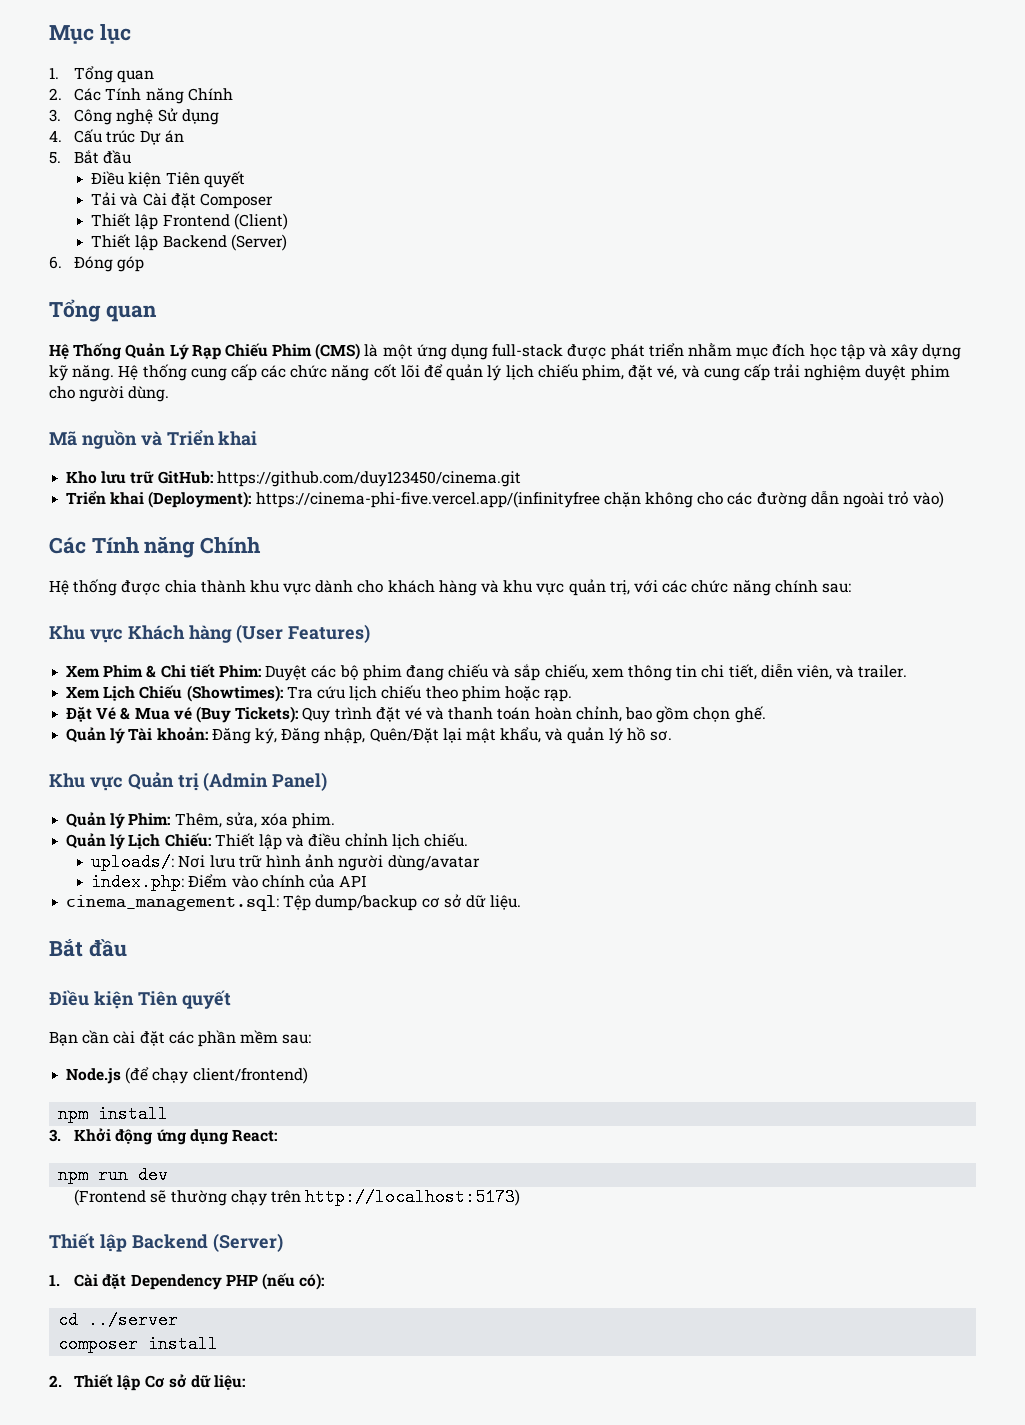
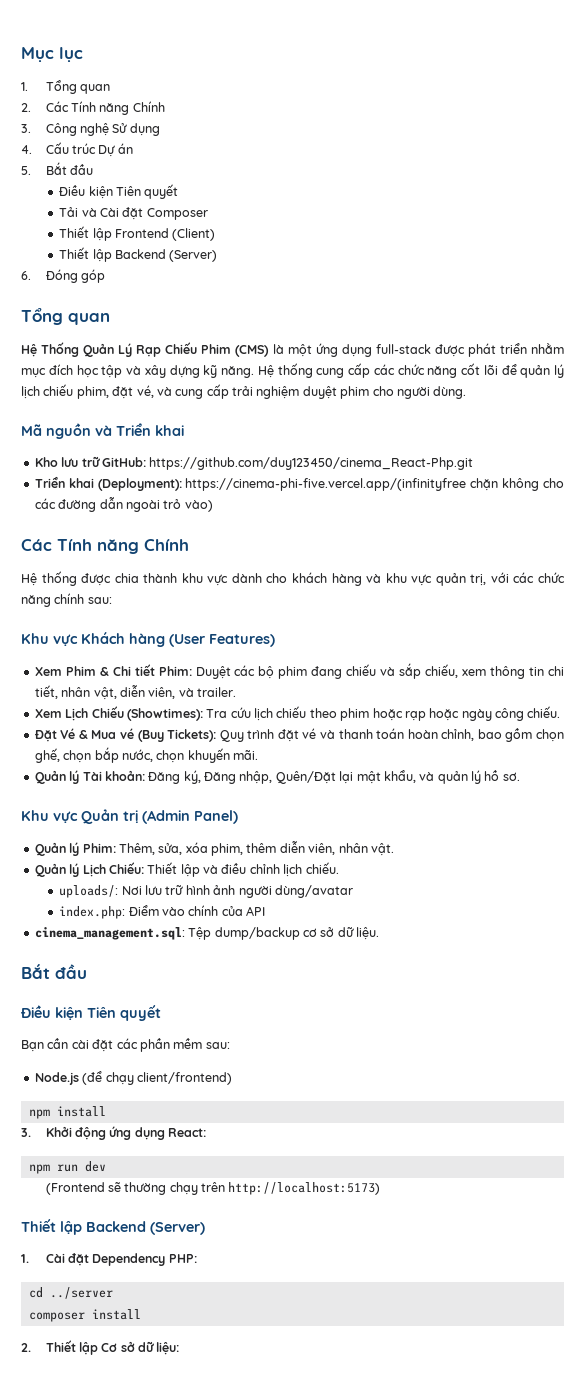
- Kho lưu trữ GitHub: https://github.com/duy123450/cinema.git
+ Kho lưu trữ GitHub: https://github.com/duy123450/cinema_React-Php.git
- Xem Phim & Chi tiết Phim: Duyệt các bộ phim đang chiếu và sắp chiếu, xem thông tin chi tiết, diễn viên, và trailer.
+ Xem Phim & Chi tiết Phim: Duyệt các bộ phim đang chiếu và sắp chiếu, xem thông tin chi tiết, nhân vật, diễn viên, và trailer.
- Xem Lịch Chiếu (Showtimes): Tra cứu lịch chiếu theo phim hoặc rạp.
+ Xem Lịch Chiếu (Showtimes): Tra cứu lịch chiếu theo phim hoặc rạp hoặc ngày công chiếu.
- Đặt Vé & Mua vé (Buy Tickets): Quy trình đặt vé và thanh toán hoàn chỉnh, bao gồm chọn ghế.
+ Đặt Vé & Mua vé (Buy Tickets): Quy trình đặt vé và thanh toán hoàn chỉnh, bao gồm chọn ghế, chọn bắp nước, chọn khuyến mãi.
- Quản lý Phim: Thêm, sửa, xóa phim.
+ Quản lý Phim: Thêm, sửa, xóa phim, thêm diễn viên, nhân vật.
- 1. Cài đặt Dependency PHP (nếu có):
+ 1. Cài đặt Dependency PHP:

